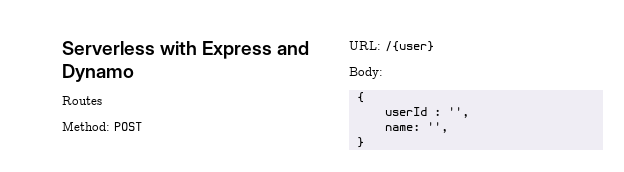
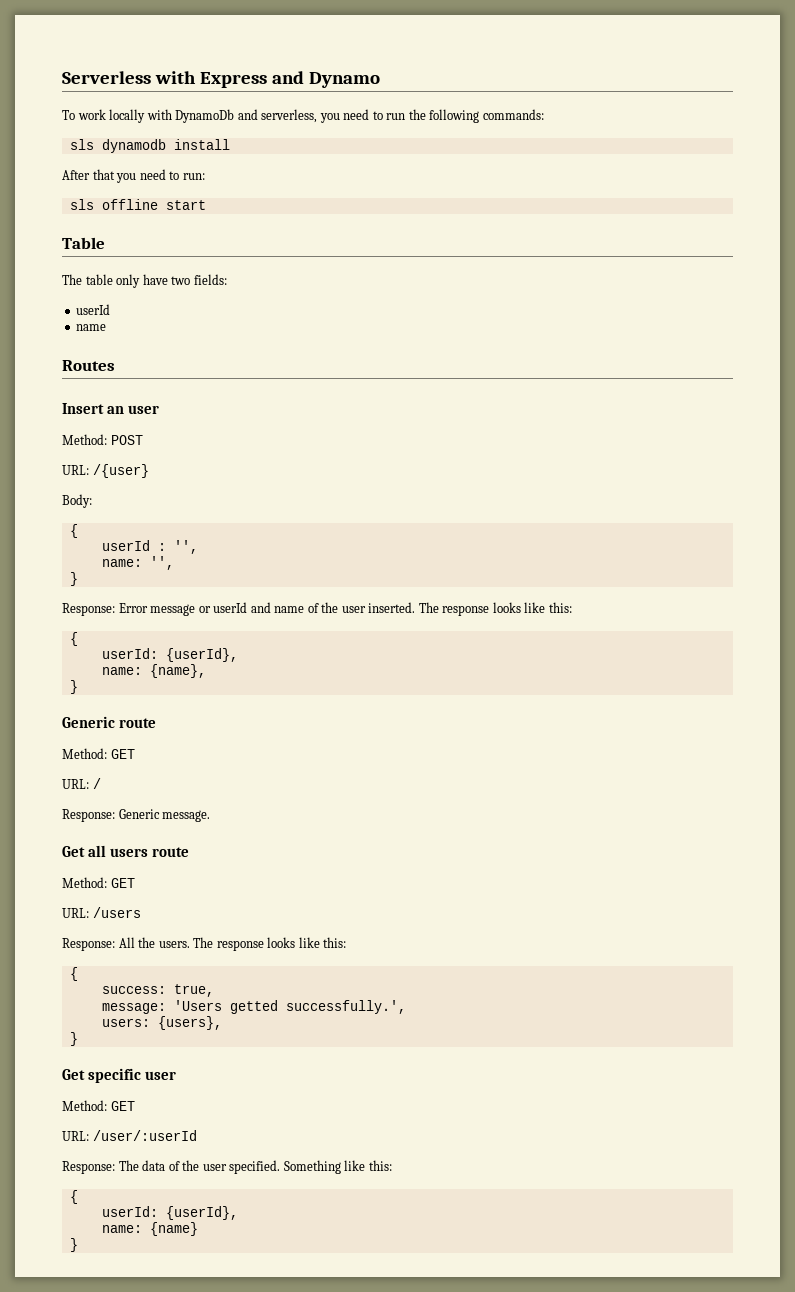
+ To work locally with DynamoDb and serverless, you need to run the following commands:
+ sls dynamodb install
+ After that you need to run:
+ sls offline start
+ Table
+ The table only have two fields:
+ userId
+ name
  Routes
+ Insert an user
+ Response: Error message or userId and name of the user inserted. The response looks like this:
+ {
+ userId: {userId},
+ name: {name},
+ }
+ Generic route
+ Method: GET
+ URL: /
+ Response: Generic message.
+ Get all users route
+ Method: GET
+ URL: /users
+ Response: All the users. The response looks like this:
+ {
+ success: true,
+ message: 'Users getted successfully.',
+ users: {users},
+ }
+ Get specific user
+ Method: GET
+ URL: /user/:userId
+ Response: The data of the user specified. Something like this:
+ {
+ userId: {userId},
+ name: {name}
+ }

